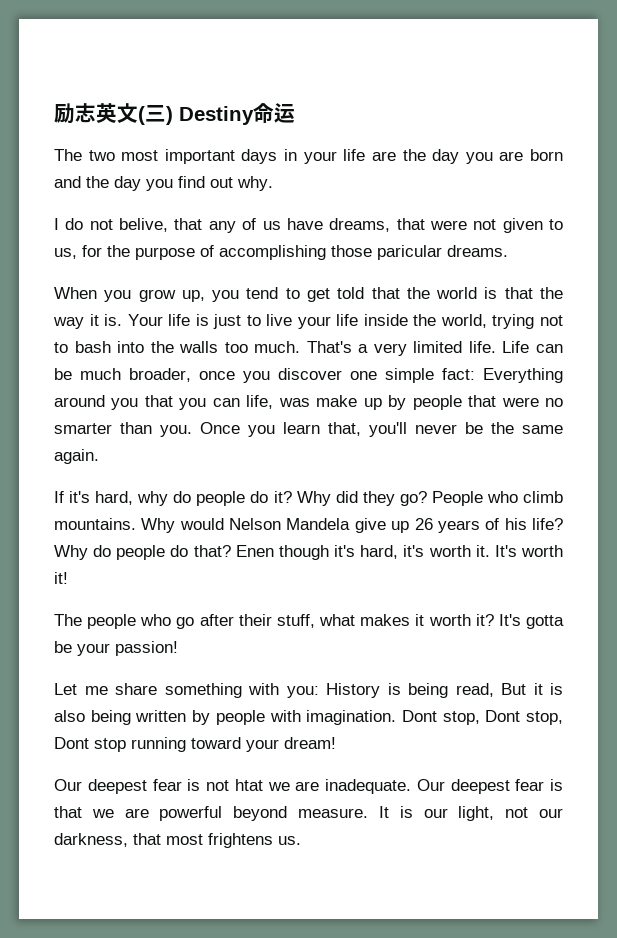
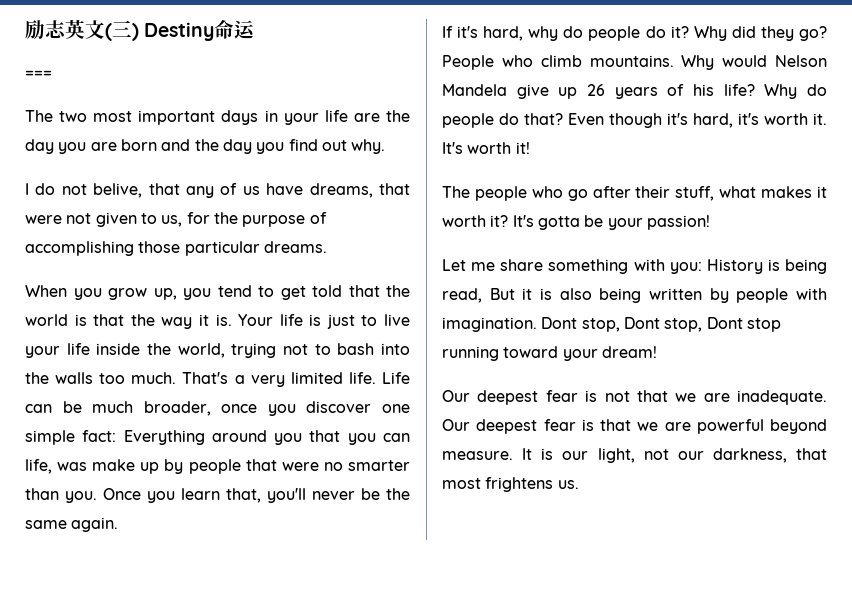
+ ===
- I do not belive, that any of us have dreams, that were not given to us, for the purpose of accomplishing those paricular dreams.
+ I do not belive, that any of us have dreams, that were not given to us, for the purpose of accomplishing those particular dreams.
- Enen though it's hard, it's worth it.
+ Even though it's hard, it's worth it.
- Our deepest fear is not htat we are inadequate.
+ Our deepest fear is not that we are inadequate.

